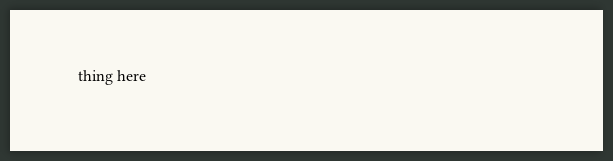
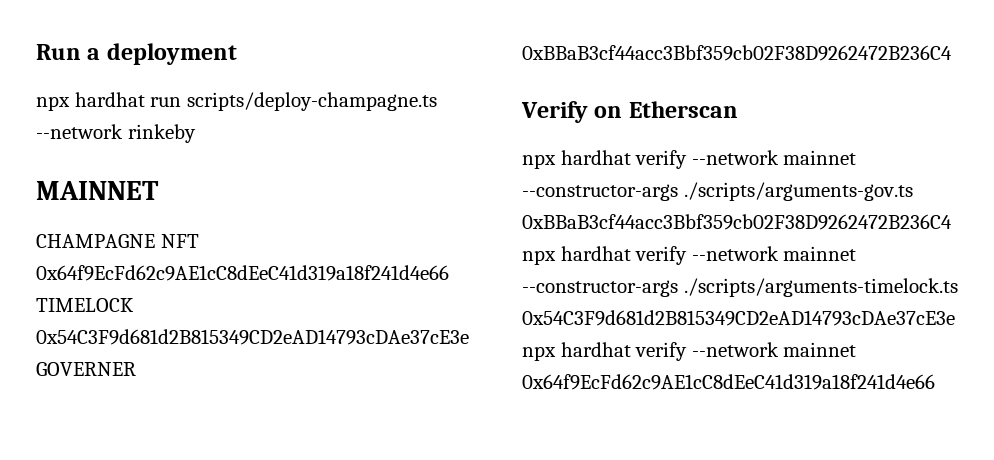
- thing here
+ Run a deployment
+ npx hardhat run scripts/deploy-champagne.ts --network rinkeby
+ MAINNET
+ CHAMPAGNE NFT 0x64f9EcFd62c9AE1cC8dEeC41d319a18f241d4e66 TIMELOCK 0x54C3F9d681d2B815349CD2eAD14793cDAe37cE3e GOVERNER 0xBBaB3cf44acc3Bbf359cb02F38D9262472B236C4
+ Verify on Etherscan
+ npx hardhat verify --network mainnet --constructor-args ./scripts/arguments-gov.ts 0xBBaB3cf44acc3Bbf359cb02F38D9262472B236C4 npx hardhat verify --network mainnet --constructor-args ./scripts/arguments-timelock.ts 0x54C3F9d681d2B815349CD2eAD14793cDAe37cE3e npx hardhat verify --network mainnet 0x64f9EcFd62c9AE1cC8dEeC41d319a18f241d4e66

